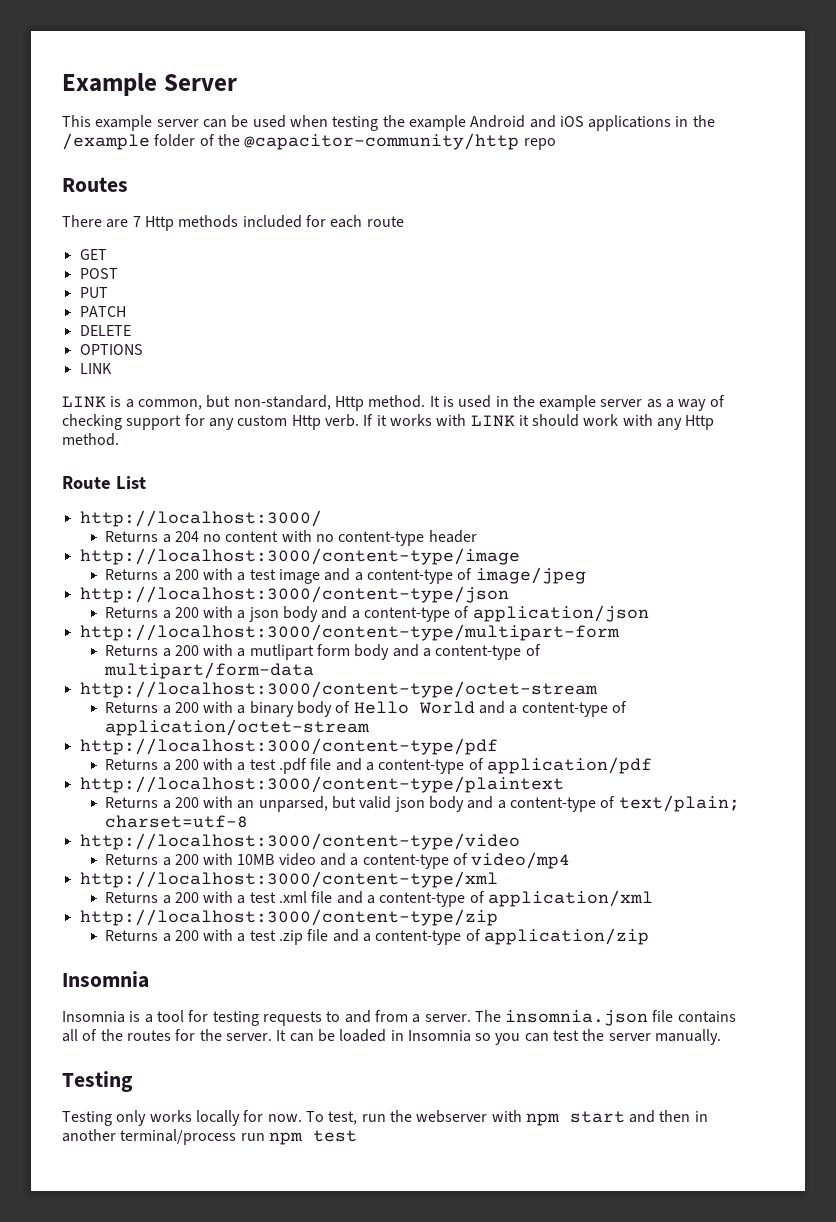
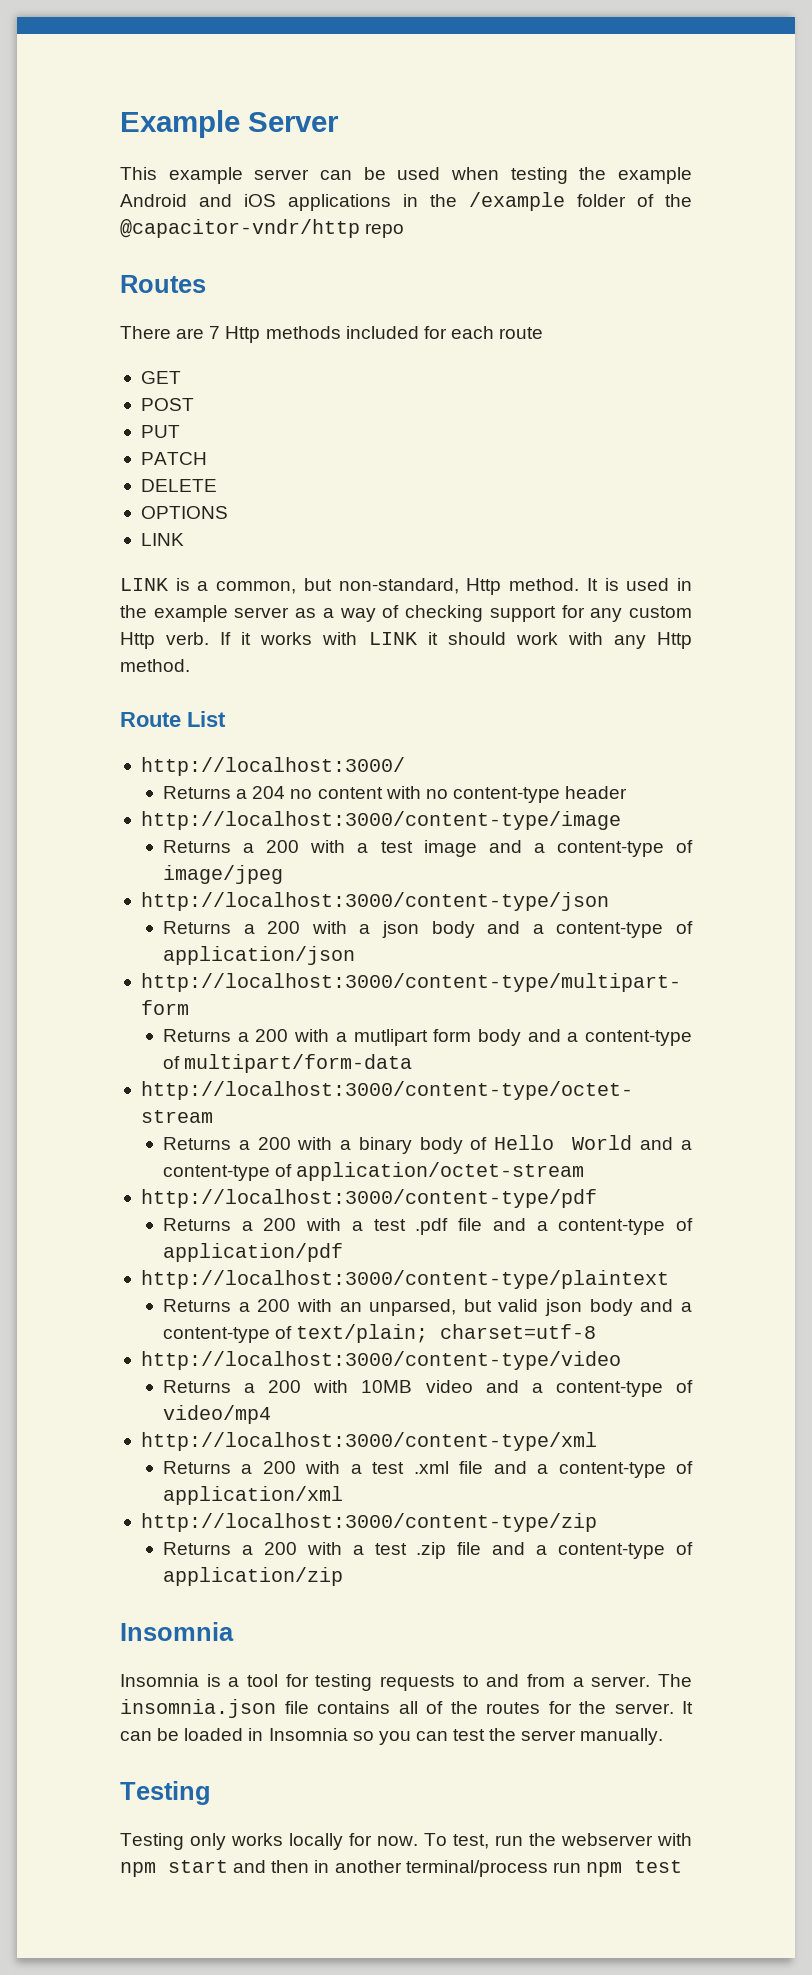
- This example server can be used when testing the example Android and iOS applications in the /example folder of the @capacitor-community/http repo
+ This example server can be used when testing the example Android and iOS applications in the /example folder of the @capacitor-vndr/http repo

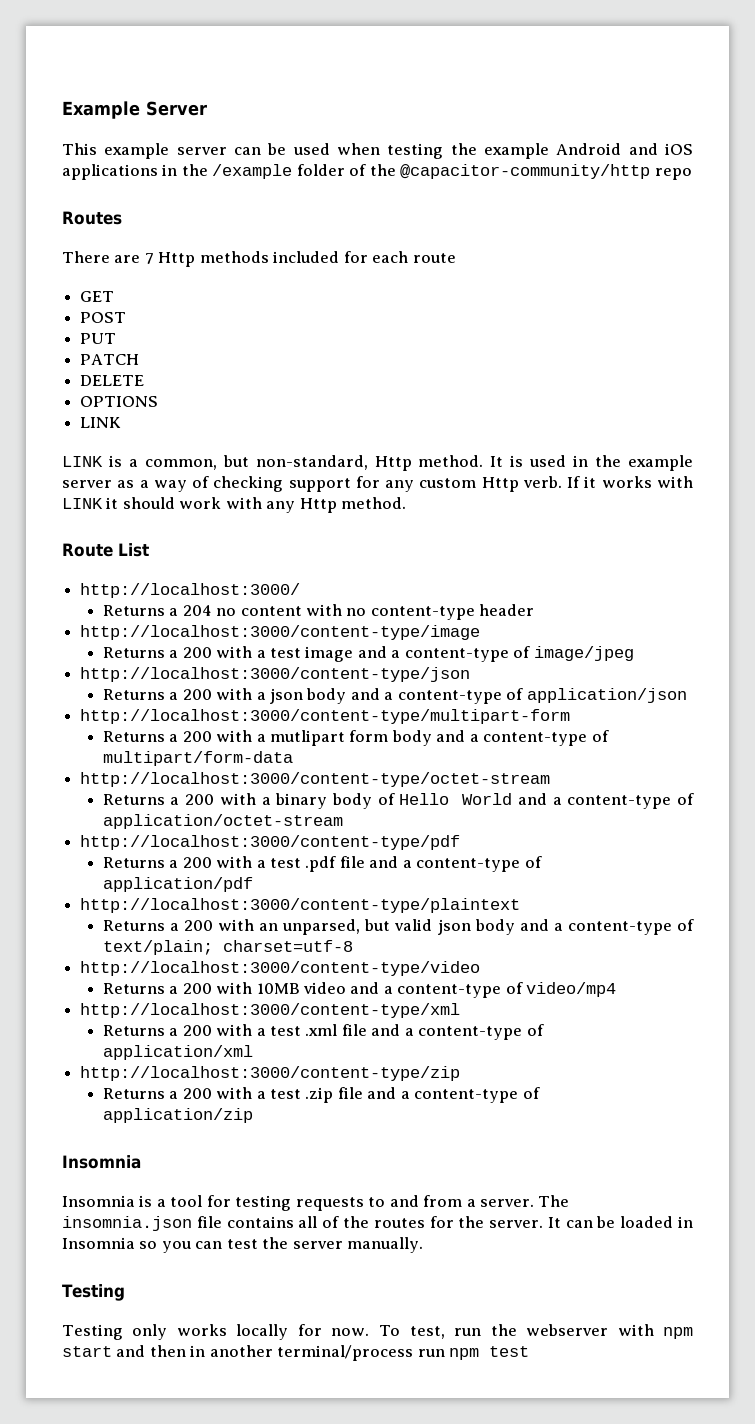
- This example server can be used when testing the example Android and iOS applications in the /example folder of the @capacitor-vndr/http repo
+ This example server can be used when testing the example Android and iOS applications in the /example folder of the @capacitor-community/http repo

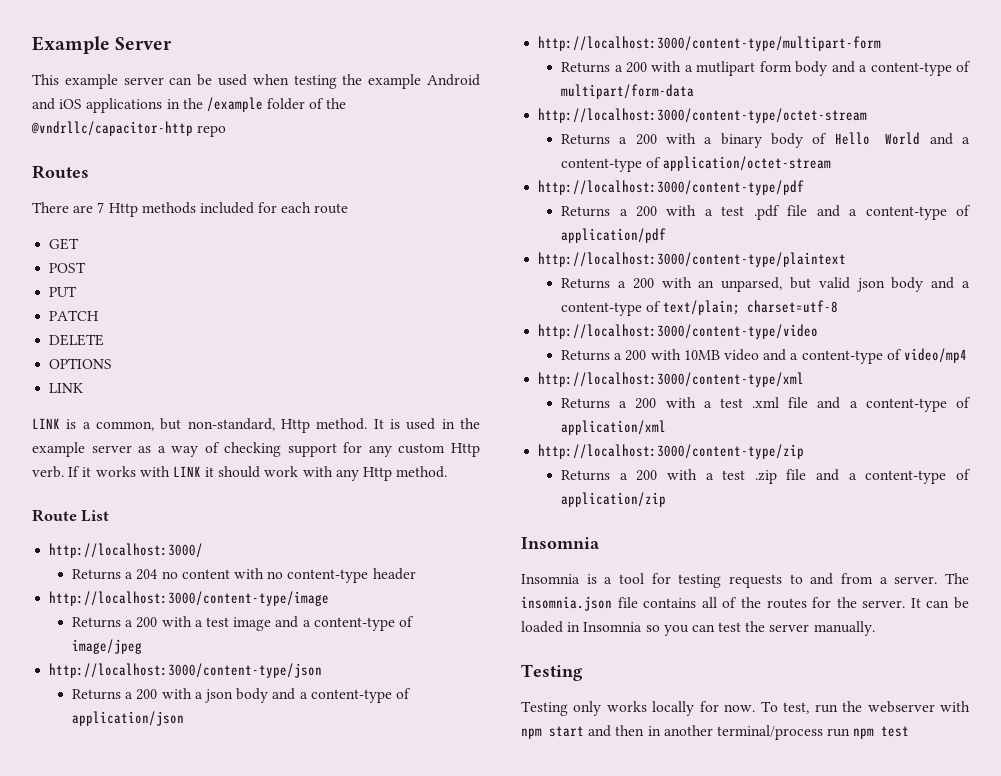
- This example server can be used when testing the example Android and iOS applications in the /example folder of the @capacitor-community/http repo
+ This example server can be used when testing the example Android and iOS applications in the /example folder of the @vndrllc/capacitor-http repo

